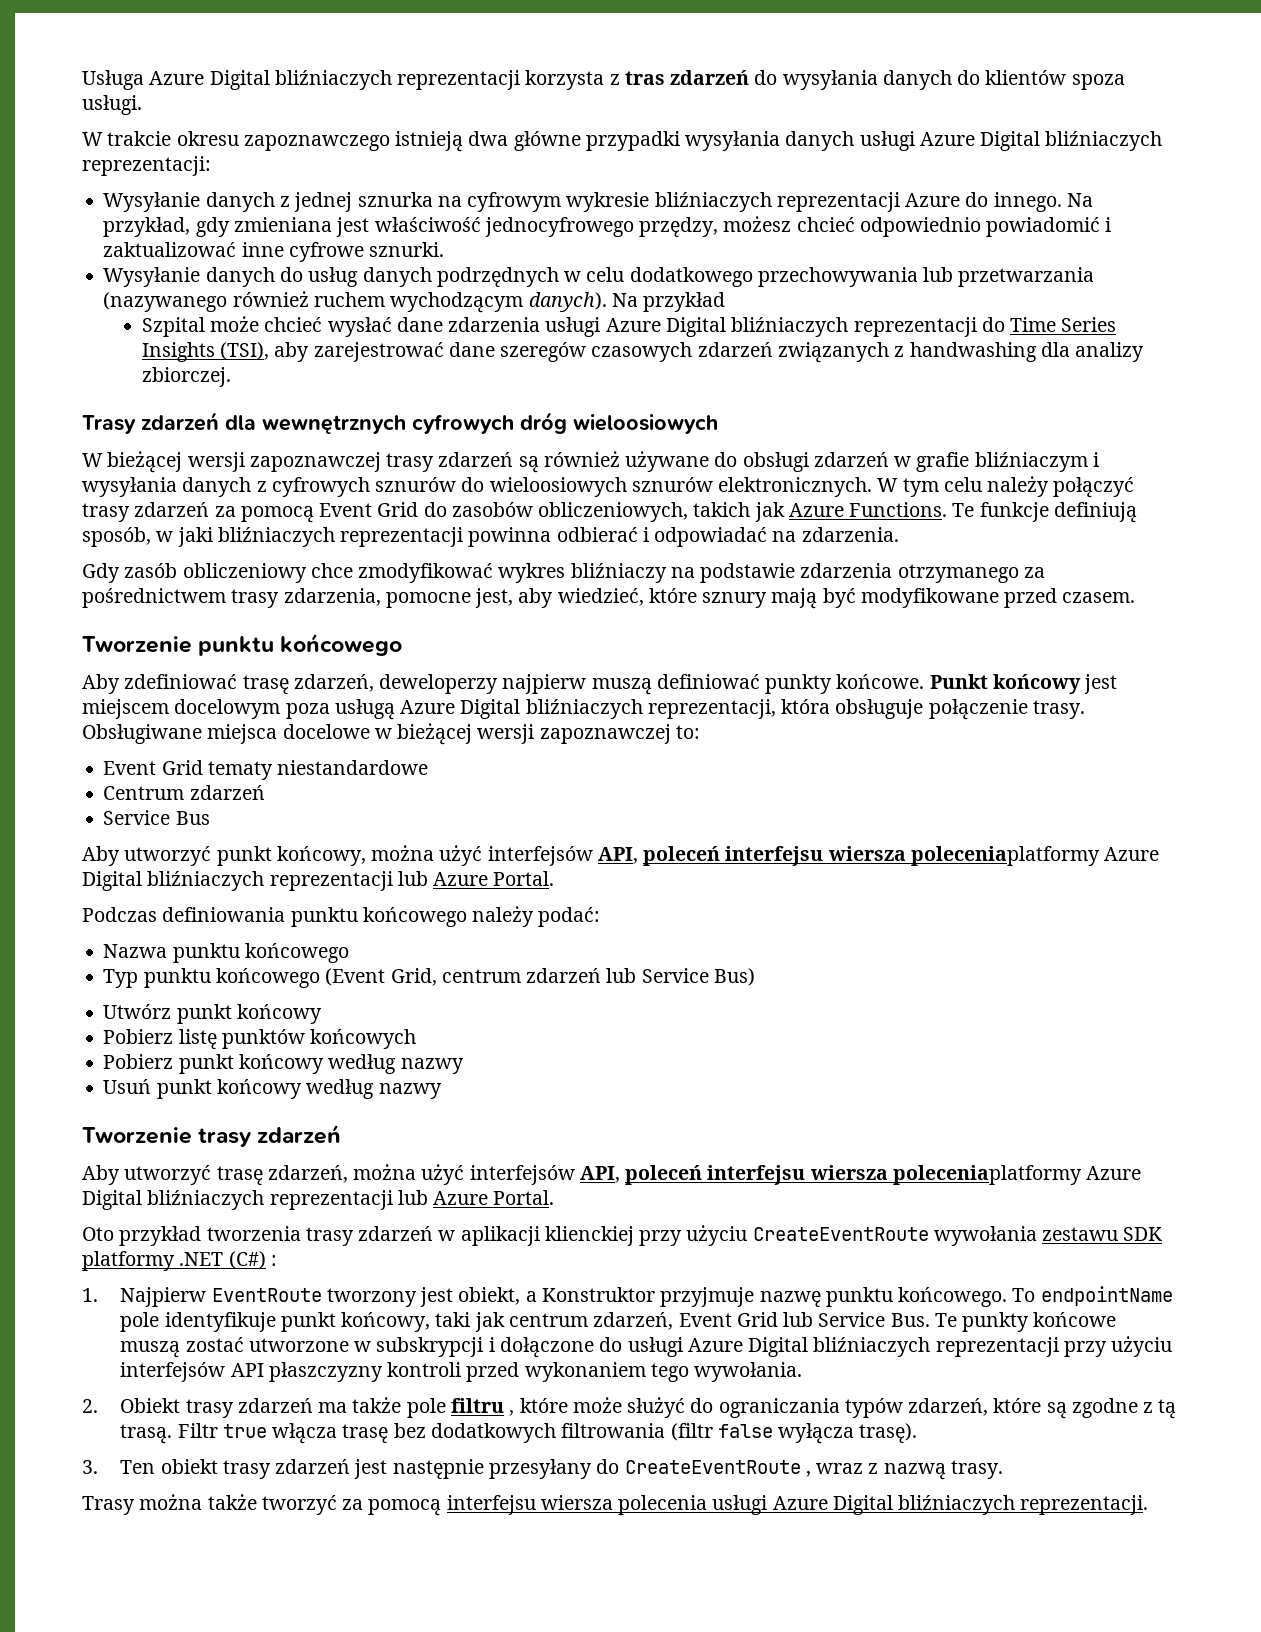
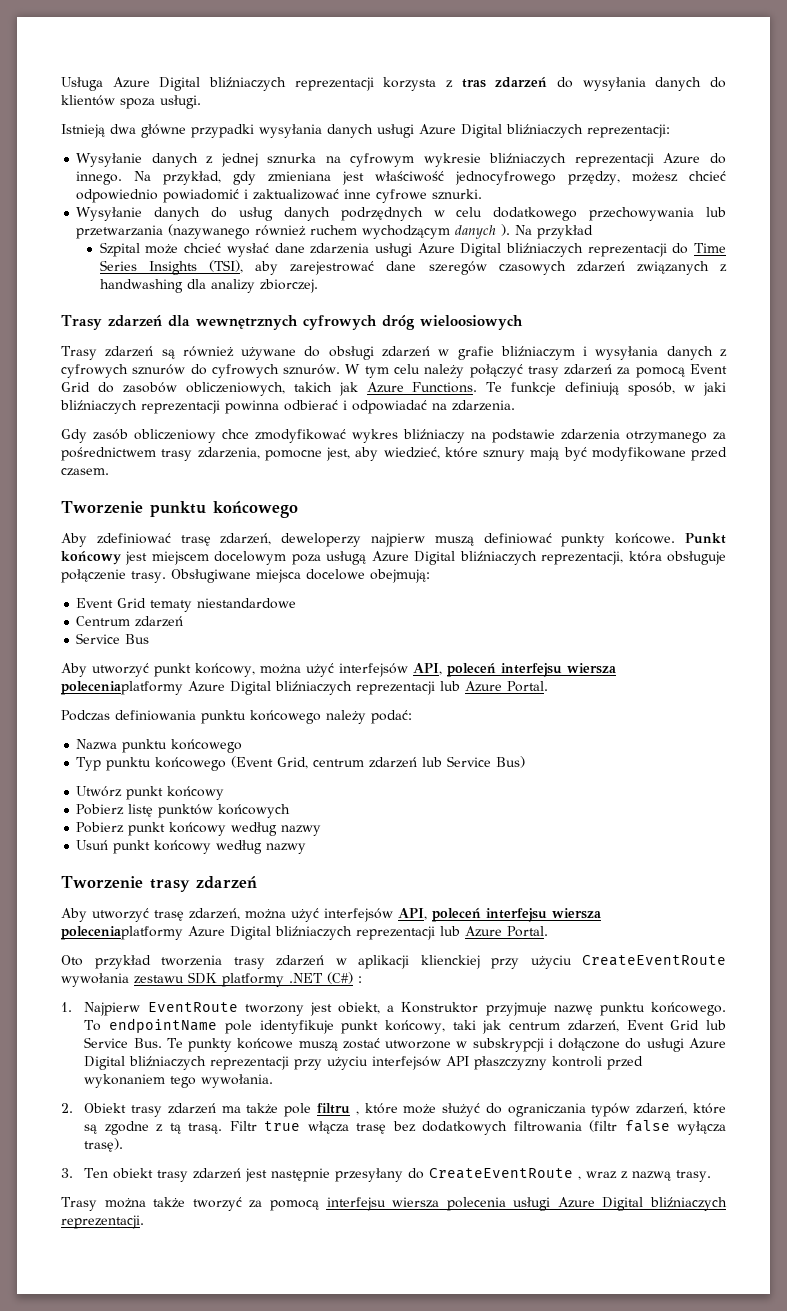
- W trakcie okresu zapoznawczego istnieją dwa główne przypadki wysyłania danych usługi Azure Digital bliźniaczych reprezentacji:
+ Istnieją dwa główne przypadki wysyłania danych usługi Azure Digital bliźniaczych reprezentacji:
- Wysyłanie danych do usług danych podrzędnych w celu dodatkowego przechowywania lub przetwarzania (nazywanego również ruchem wychodzącym danych).
+ Wysyłanie danych do usług danych podrzędnych w celu dodatkowego przechowywania lub przetwarzania (nazywanego również ruchem wychodzącym danych ).
- W bieżącej wersji zapoznawczej trasy zdarzeń są również używane do obsługi zdarzeń w grafie bliźniaczym i wysyłania danych z cyfrowych sznurów do wieloosiowych sznurów elektronicznych.
+ Trasy zdarzeń są również używane do obsługi zdarzeń w grafie bliźniaczym i wysyłania danych z cyfrowych sznurów do cyfrowych sznurów.
- Obsługiwane miejsca docelowe w bieżącej wersji zapoznawczej to:
+ Obsługiwane miejsca docelowe obejmują:

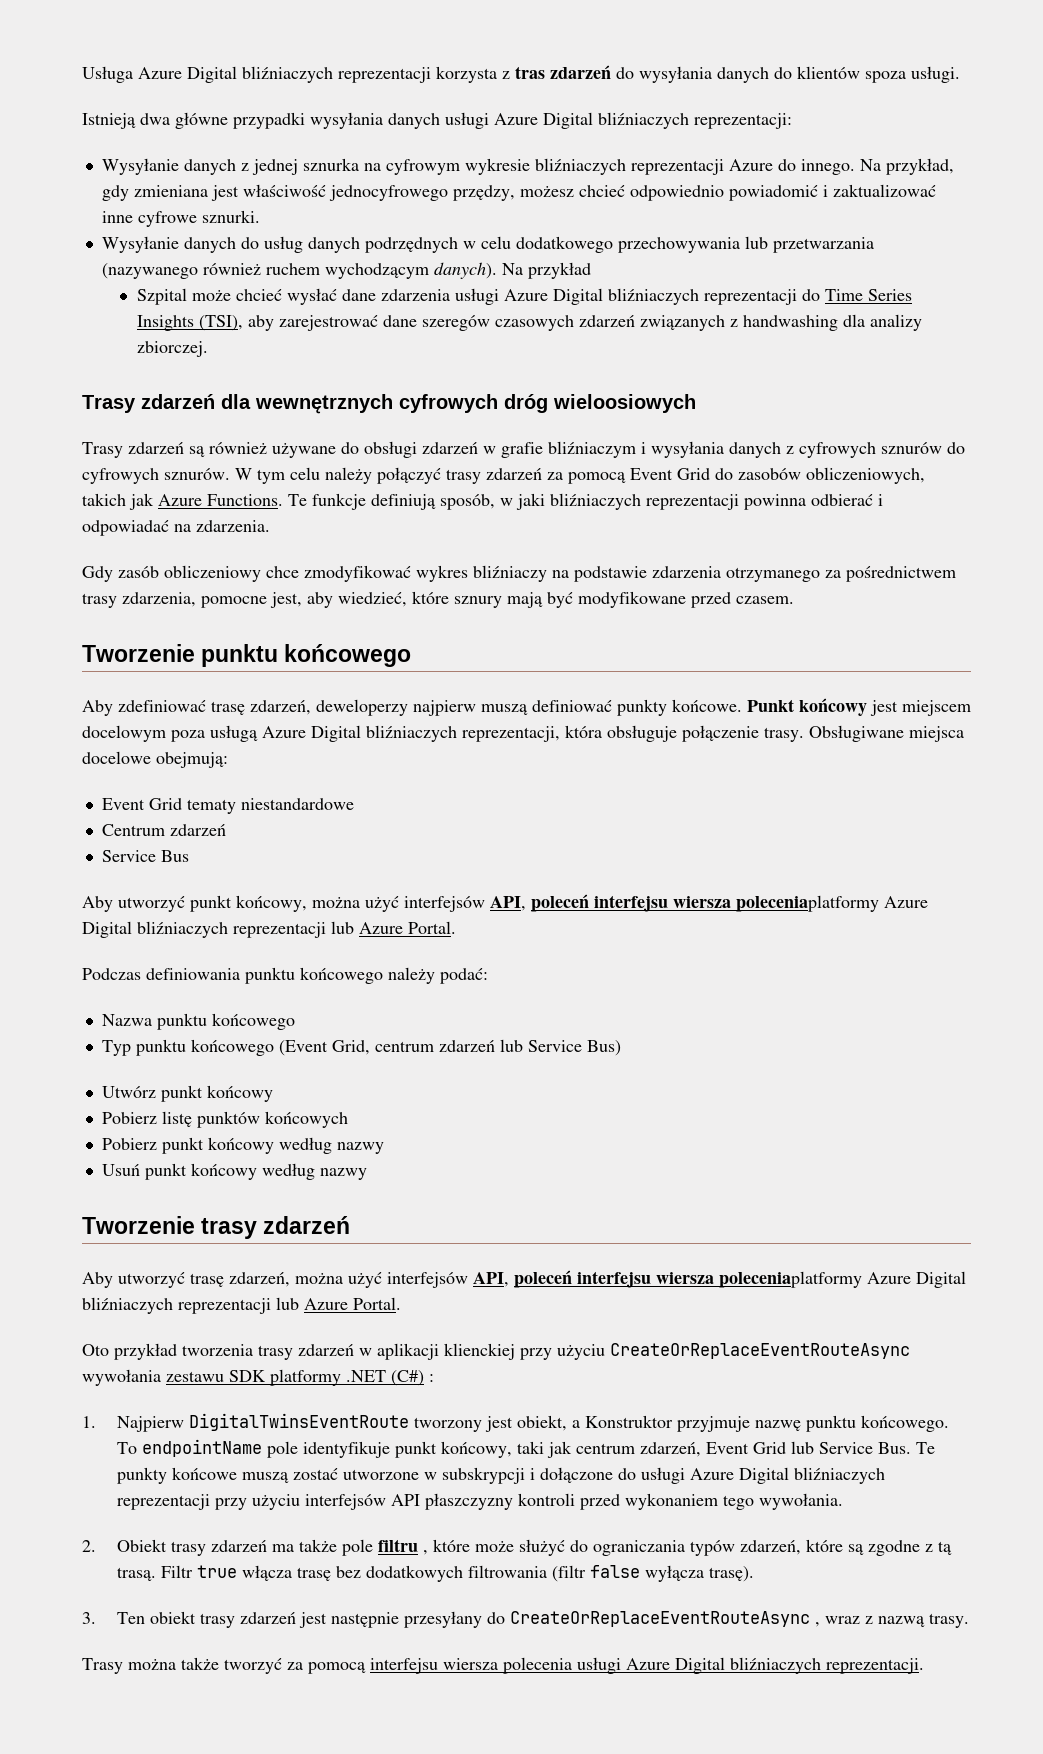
- Wysyłanie danych do usług danych podrzędnych w celu dodatkowego przechowywania lub przetwarzania (nazywanego również ruchem wychodzącym danych ).
+ Wysyłanie danych do usług danych podrzędnych w celu dodatkowego przechowywania lub przetwarzania (nazywanego również ruchem wychodzącym danych).
- Oto przykład tworzenia trasy zdarzeń w aplikacji klienckiej przy użyciu CreateEventRoute wywołania zestawu SDK platformy .NET (C#) :
+ Oto przykład tworzenia trasy zdarzeń w aplikacji klienckiej przy użyciu CreateOrReplaceEventRouteAsync wywołania zestawu SDK platformy .NET (C#) :
- 1. Najpierw EventRoute tworzony jest obiekt, a Konstruktor przyjmuje nazwę punktu końcowego.
+ 1. Najpierw DigitalTwinsEventRoute tworzony jest obiekt, a Konstruktor przyjmuje nazwę punktu końcowego.
- 3. Ten obiekt trasy zdarzeń jest następnie przesyłany do CreateEventRoute , wraz z nazwą trasy.
+ 3. Ten obiekt trasy zdarzeń jest następnie przesyłany do CreateOrReplaceEventRouteAsync , wraz z nazwą trasy.

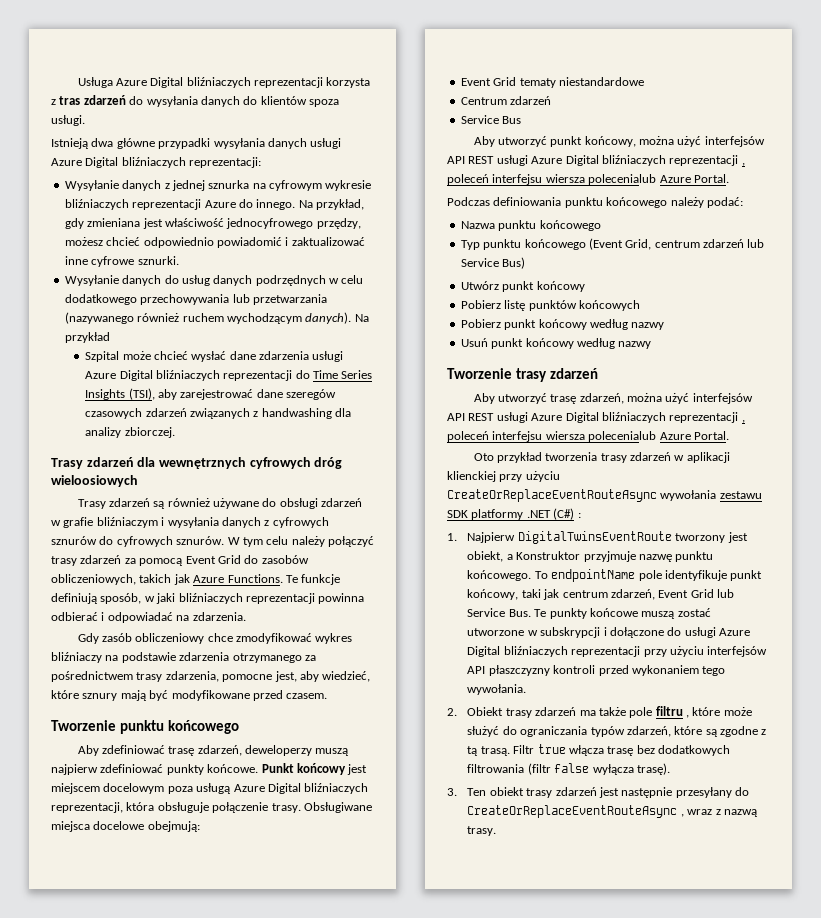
- Aby zdefiniować trasę zdarzeń, deweloperzy najpierw muszą definiować punkty końcowe.
+ Aby zdefiniować trasę zdarzeń, deweloperzy muszą najpierw zdefiniować punkty końcowe.
- Aby utworzyć punkt końcowy, można użyć interfejsów API, poleceń interfejsu wiersza poleceniaplatformy Azure Digital bliźniaczych reprezentacji lub Azure Portal.
+ Aby utworzyć punkt końcowy, można użyć interfejsów API REST usługi Azure Digital bliźniaczych reprezentacji , poleceń interfejsu wiersza polecenialub Azure Portal.
- Aby utworzyć trasę zdarzeń, można użyć interfejsów API, poleceń interfejsu wiersza poleceniaplatformy Azure Digital bliźniaczych reprezentacji lub Azure Portal.
+ Aby utworzyć trasę zdarzeń, można użyć interfejsów API REST usługi Azure Digital bliźniaczych reprezentacji , poleceń interfejsu wiersza polecenialub Azure Portal.
- Trasy można także tworzyć za pomocą interfejsu wiersza polecenia usługi Azure Digital bliźniaczych reprezentacji.

